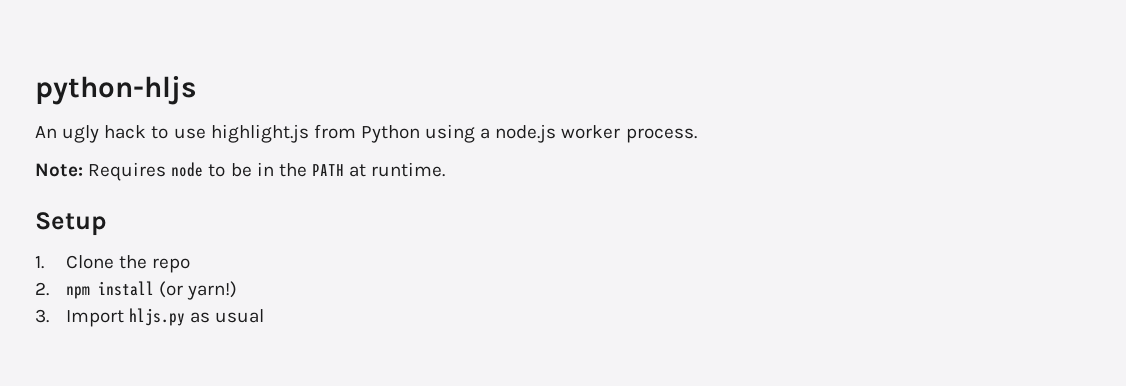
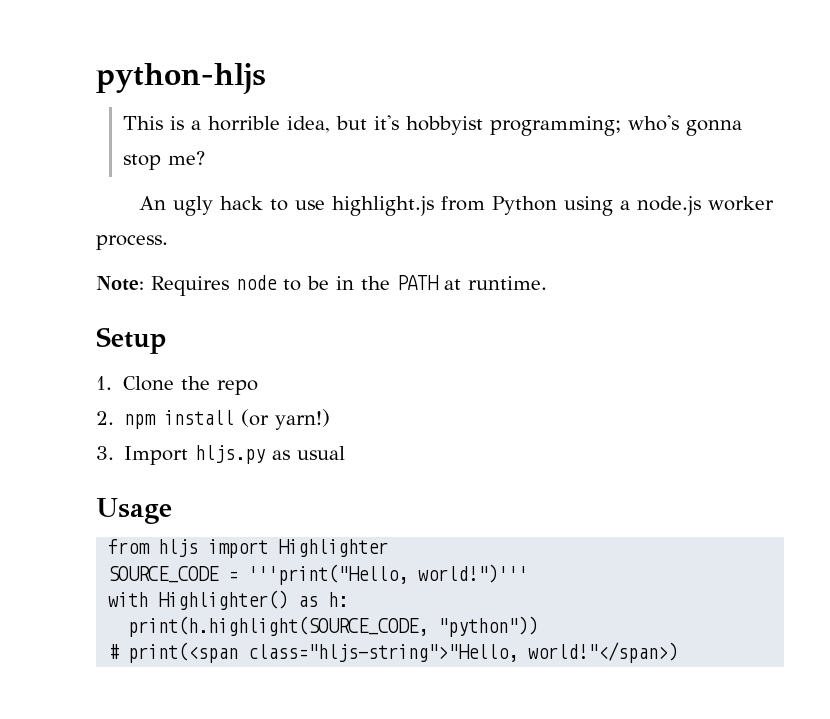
+ This is a horrible idea, but it's hobbyist programming; who's gonna stop me?
+ Usage
+ from hljs import Highlighter
+ SOURCE_CODE = '''print("Hello, world!")'''
+ with Highlighter() as h:
+ print(h.highlight(SOURCE_CODE, "python"))
+ # print(<span class="hljs-string">"Hello, world!"</span>)

